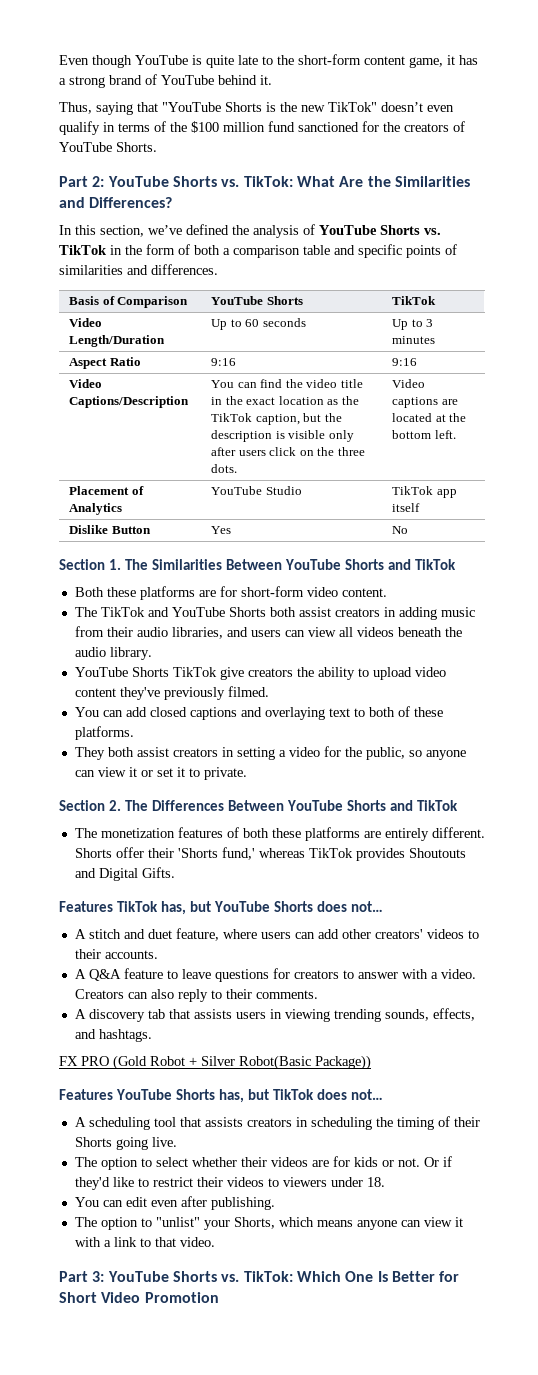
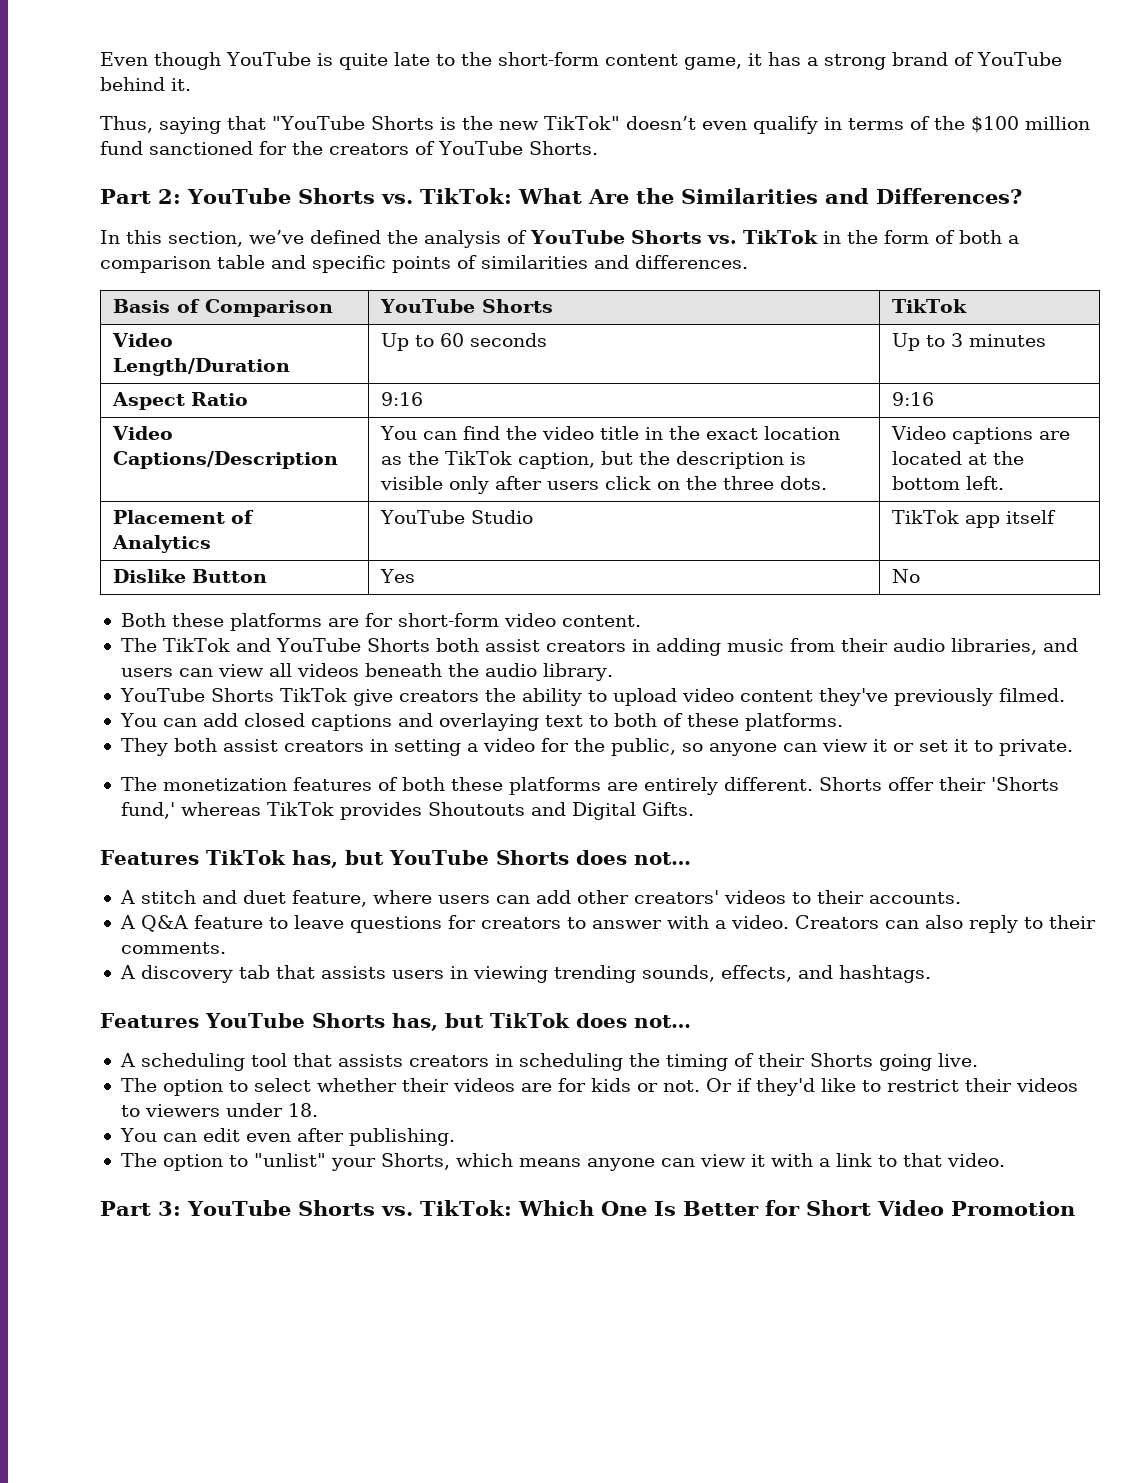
- Section 1. The Similarities Between YouTube Shorts and TikTok
- Section 2. The Differences Between YouTube Shorts and TikTok
- FX PRO (Gold Robot + Silver Robot(Basic Package))

